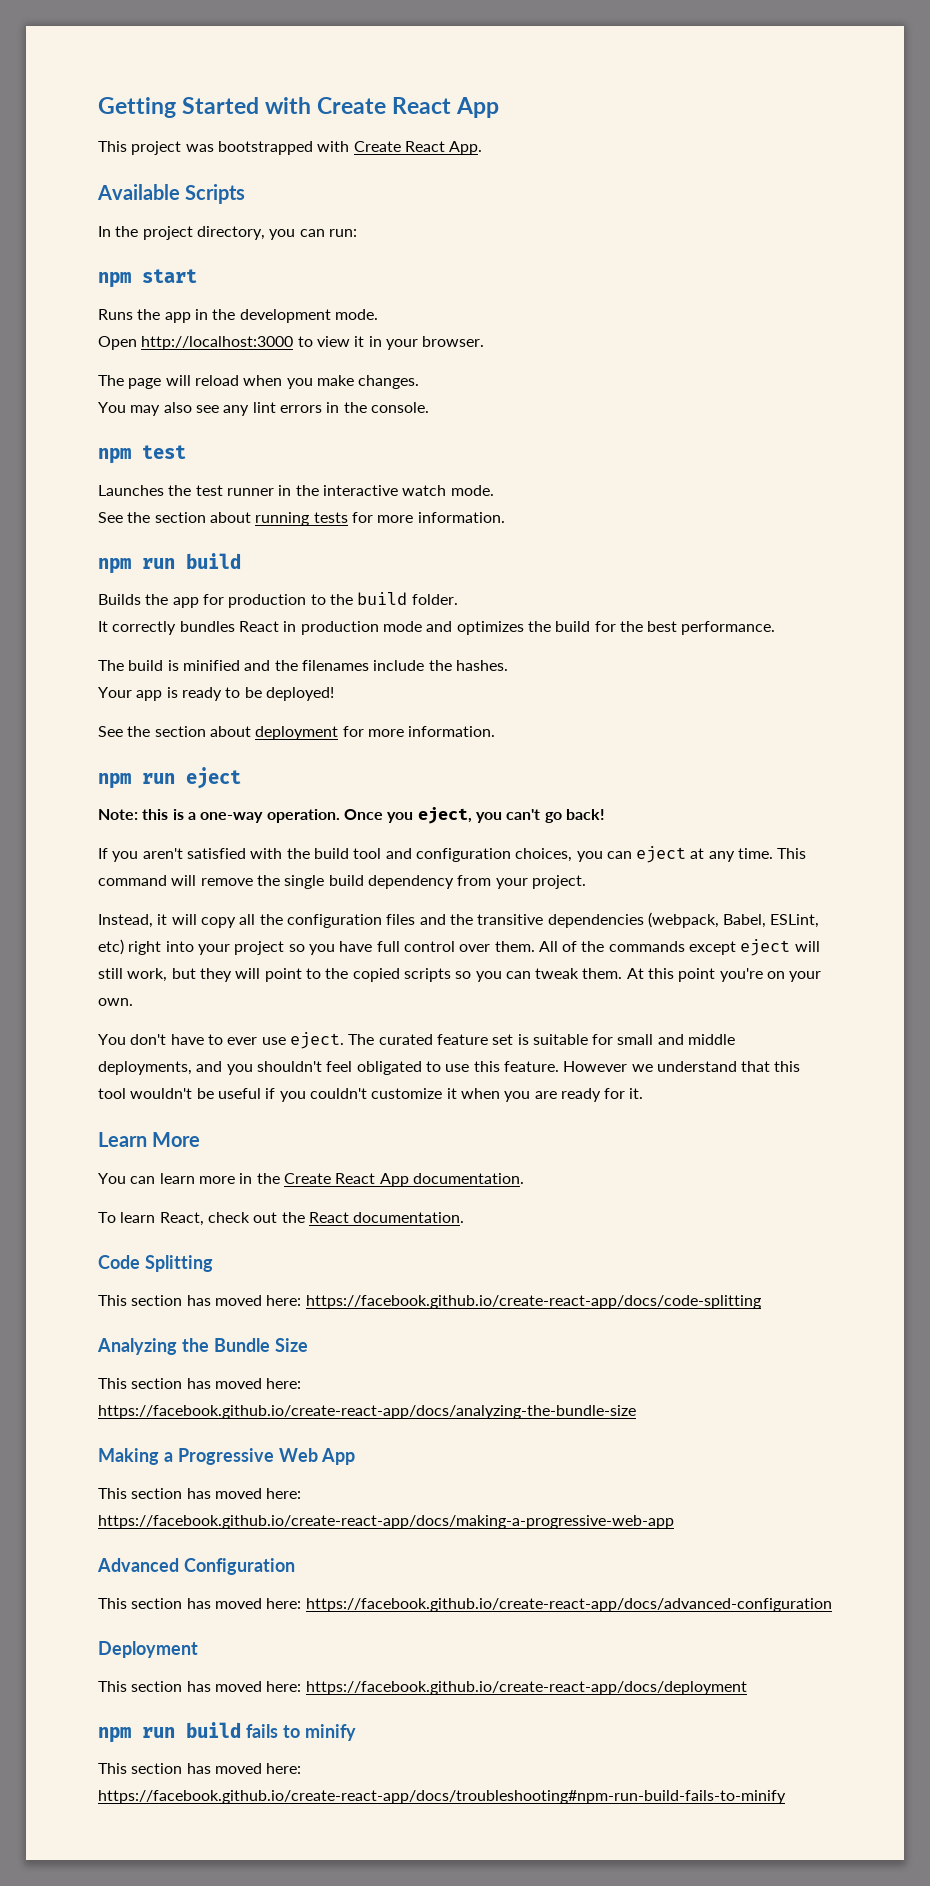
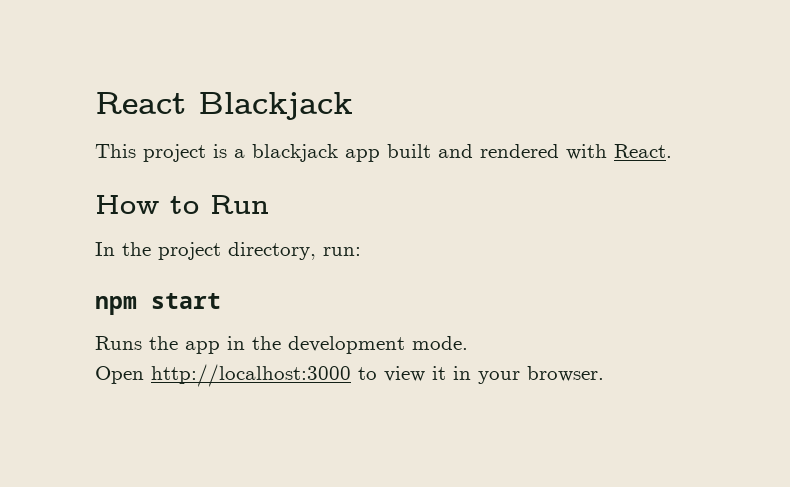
- Getting Started with Create React App
- This project was bootstrapped with Create React App.
- Available Scripts
+ React Blackjack
+ This project is a blackjack app built and rendered with React.
+ How to Run
- In the project directory, you can run:
+ In the project directory, run:
- The page will reload when you make changes.
- You may also see any lint errors in the console.
- npm test
- Launches the test runner in the interactive watch mode.
- See the section about running tests for more information.
- npm run build
- Builds the app for production to the build folder.
- It correctly bundles React in production mode and optimizes the build for the best performance.
- The build is minified and the filenames include the hashes.
- Your app is ready to be deployed!
- See the section about deployment for more information.
- npm run eject
- Note: this is a one-way operation. Once you eject, you can't go back!
- If you aren't satisfied with the build tool and configuration choices, you can eject at any time. This command will remove the single build dependency from your project.
- Instead, it will copy all the configuration files and the transitive dependencies (webpack, Babel, ESLint, etc) right into your project so you have full control over them. All of the commands except eject will still work, but they will point to the copied scripts so you can tweak them. At this point you're on your own.
- You don't have to ever use eject. The curated feature set is suitable for small and middle deployments, and you shouldn't feel obligated to use this feature. However we understand that this tool wouldn't be useful if you couldn't customize it when you are ready for it.
- Learn More
- You can learn more in the Create React App documentation.
- To learn React, check out the React documentation.
- Code Splitting
- This section has moved here: https://facebook.github.io/create-react-app/docs/code-splitting
- Analyzing the Bundle Size
- This section has moved here: https://facebook.github.io/create-react-app/docs/analyzing-the-bundle-size
- Making a Progressive Web App
- This section has moved here: https://facebook.github.io/create-react-app/docs/making-a-progressive-web-app
- Advanced Configuration
- This section has moved here: https://facebook.github.io/create-react-app/docs/advanced-configuration
- Deployment
- This section has moved here: https://facebook.github.io/create-react-app/docs/deployment
- npm run build fails to minify
- This section has moved here: https://facebook.github.io/create-react-app/docs/troubleshooting#npm-run-build-fails-to-minify

